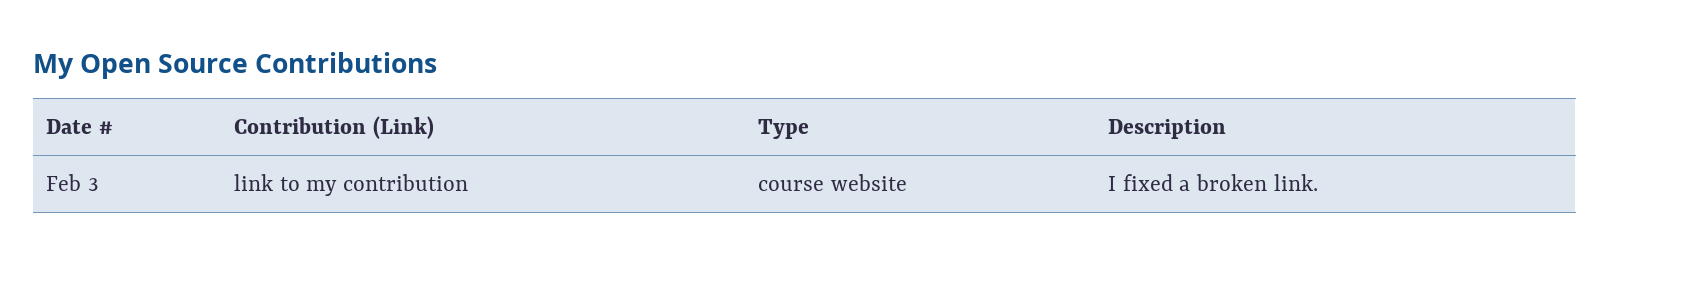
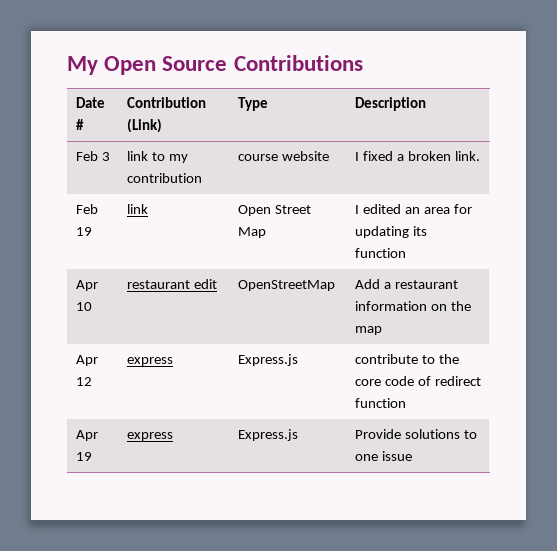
+ Feb 19 | link | Open Street Map | I edited an area for updating its function
+ Apr 10 | restaurant edit | OpenStreetMap | Add a restaurant information on the map
+ Apr 12 | express | Express.js | contribute to the core code of redirect function
+ Apr 19 | express | Express.js | Provide solutions to one issue

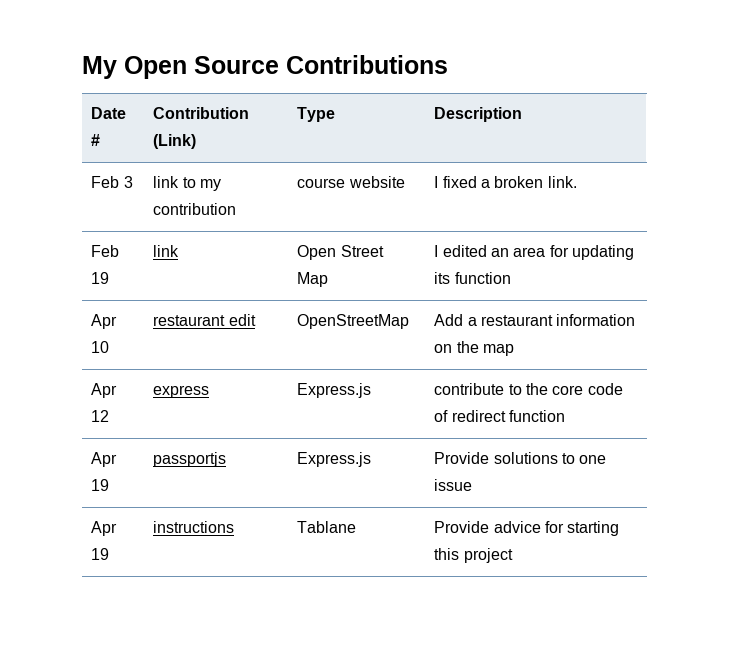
- Apr 19 | express | Express.js | Provide solutions to one issue
+ Apr 19 | passportjs | Express.js | Provide solutions to one issue
+ Apr 19 | instructions | Tablane | Provide advice for starting this project

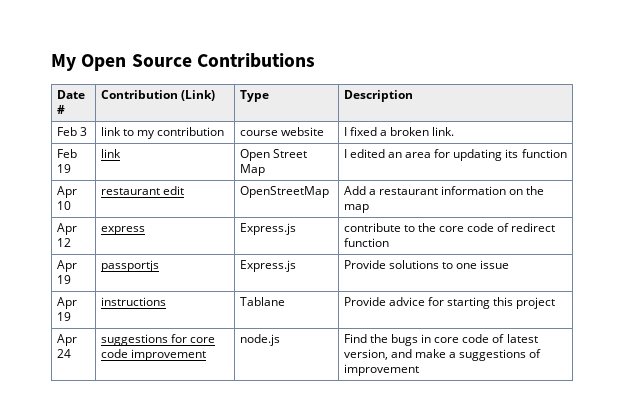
+ Apr 24 | suggestions for core code improvement | node.js | Find the bugs in core code of latest version, and make a suggestions of improvement

